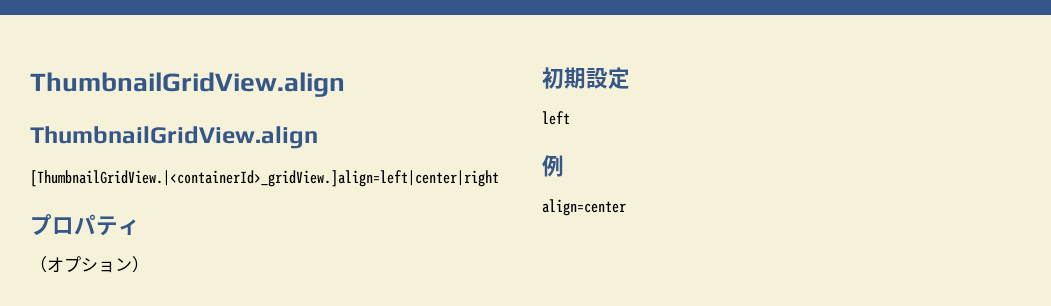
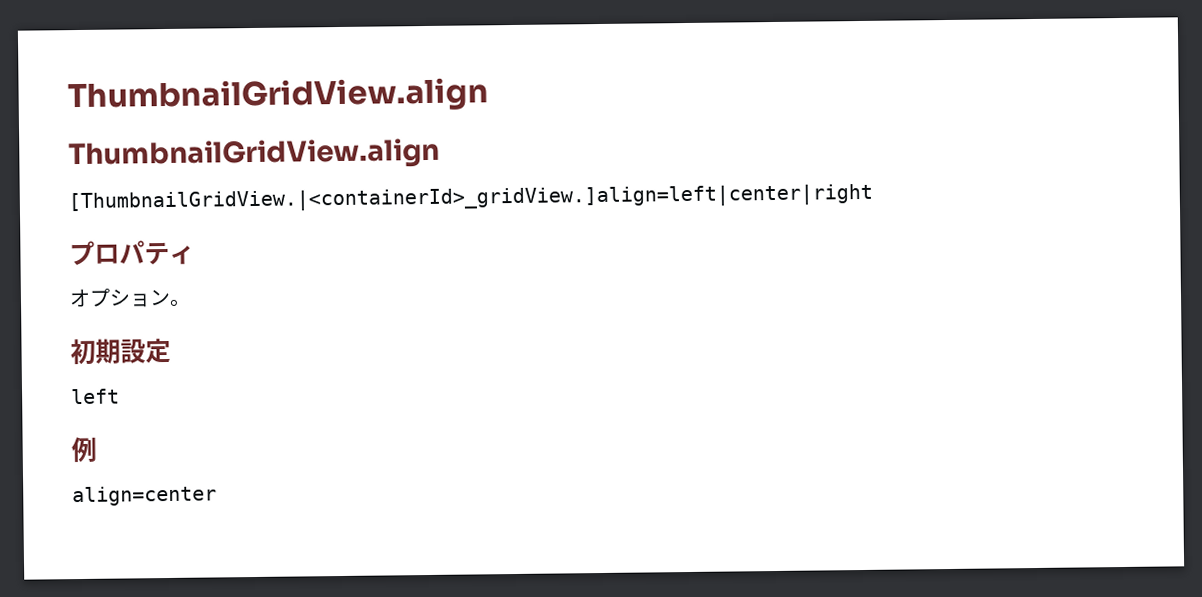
- （オプション）
+ オプション。

